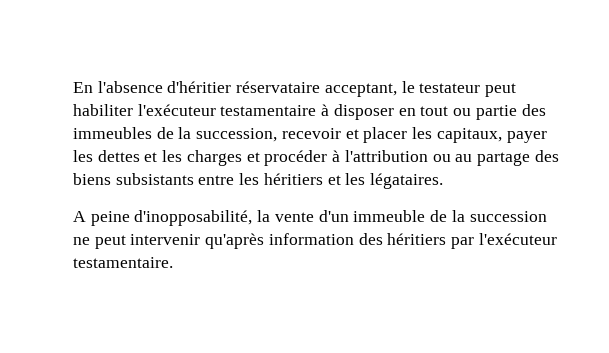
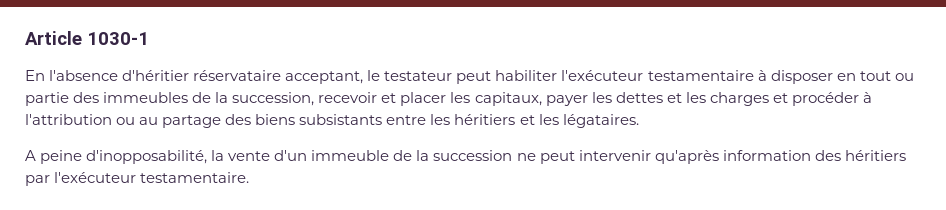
+ Article 1030-1

